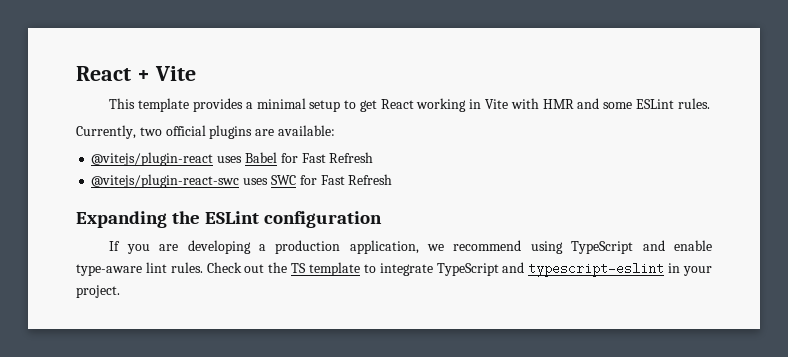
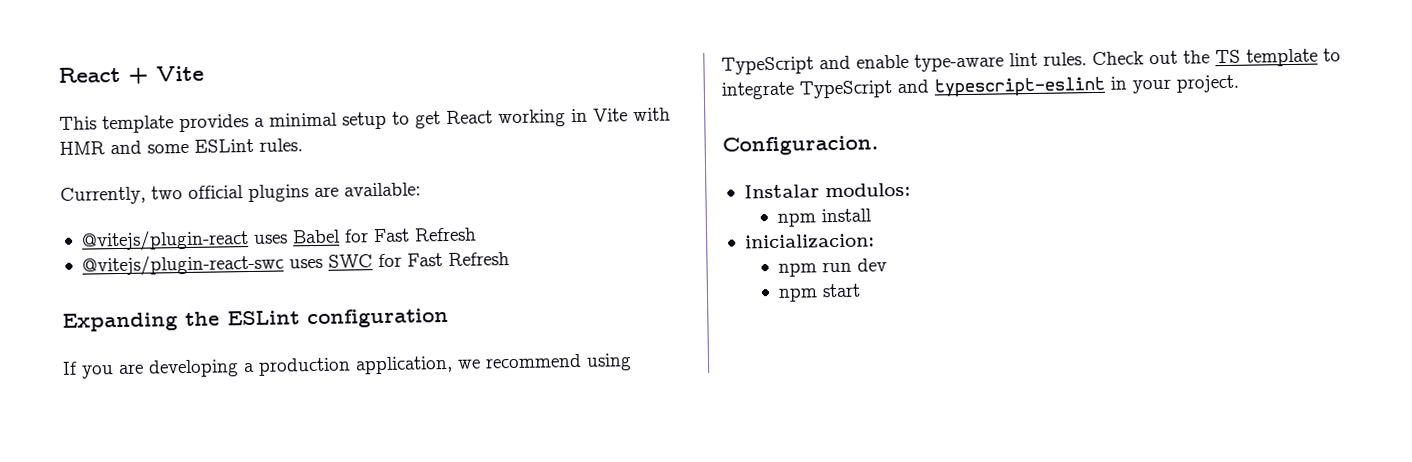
+ Configuracion.
+ Instalar modulos:
+ npm install
+ inicializacion:
+ npm run dev
+ npm start

